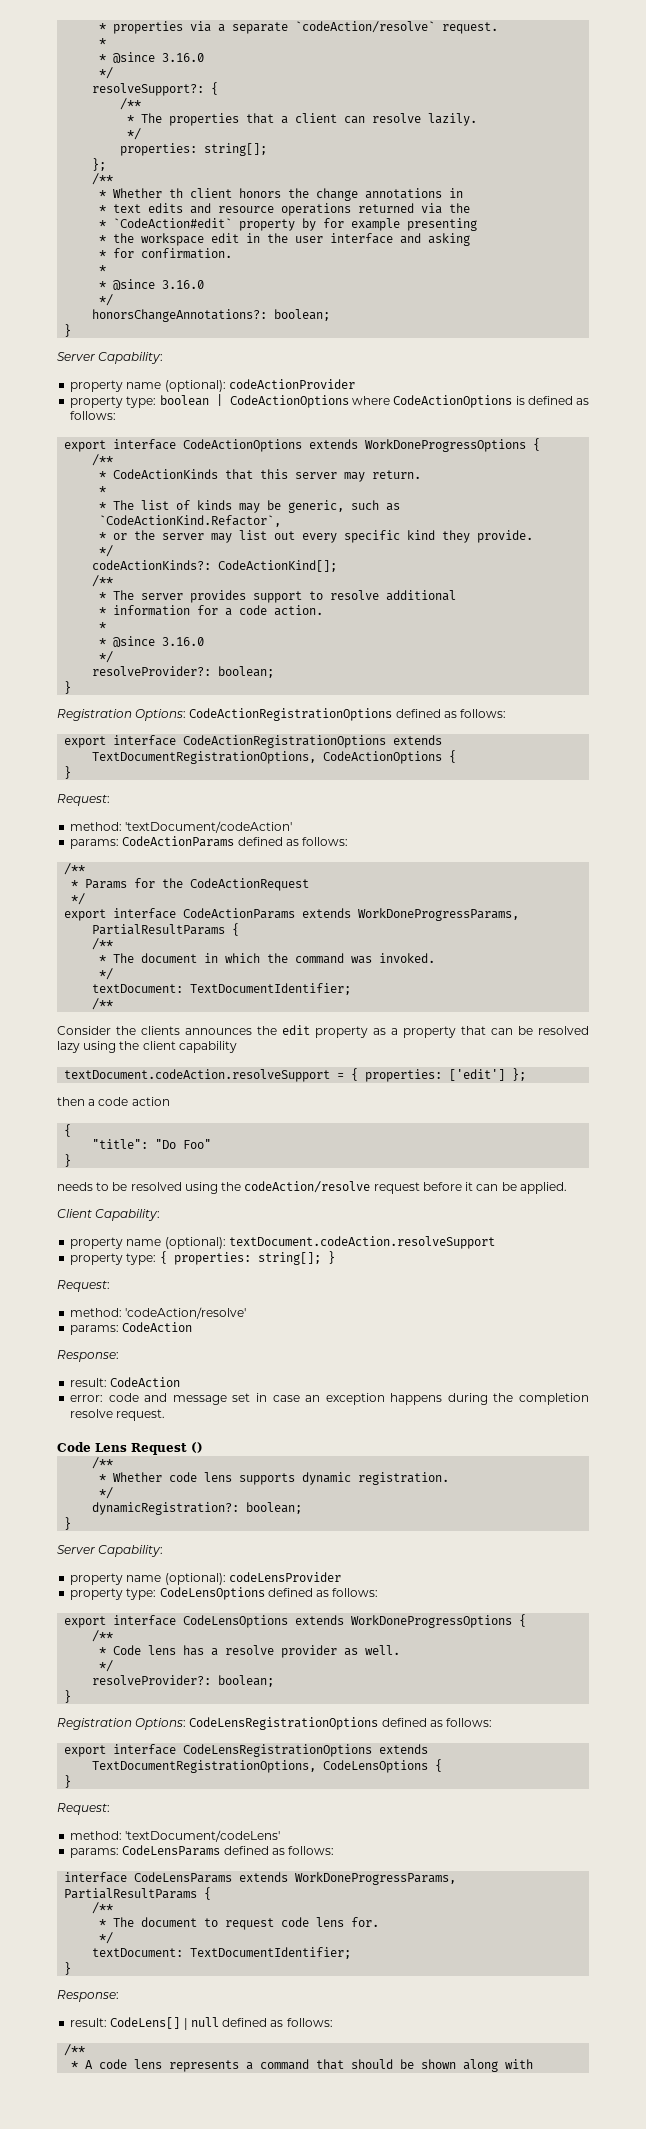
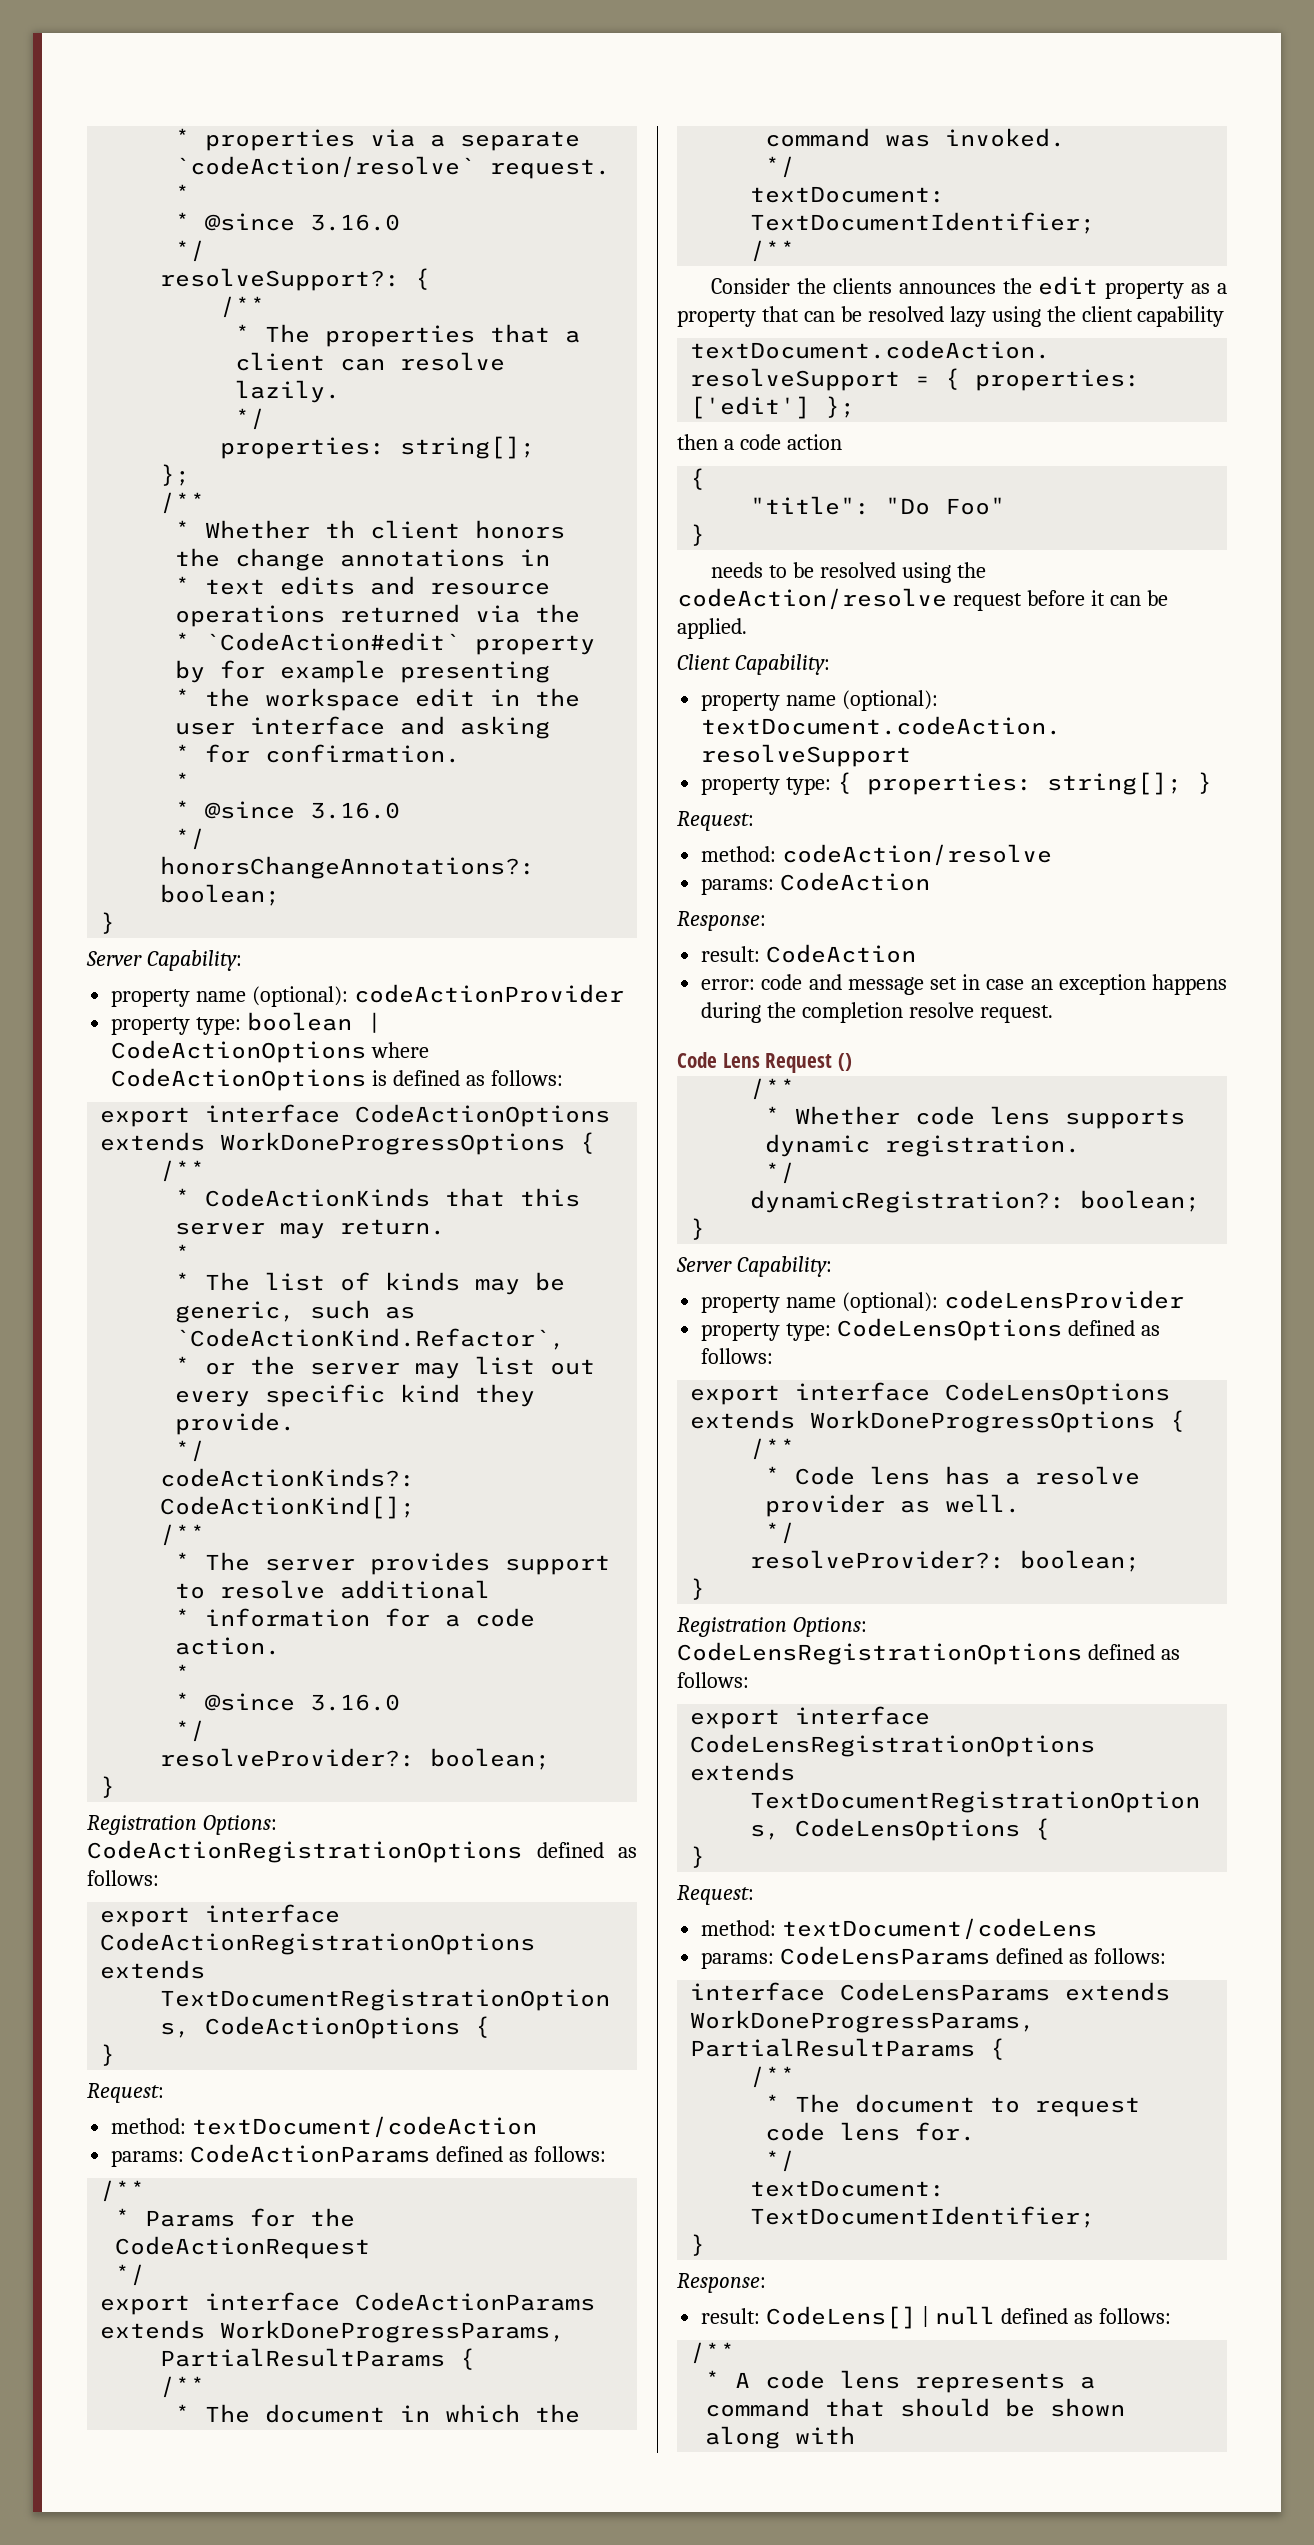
- method: 'textDocument/codeAction'
+ method: textDocument/codeAction
- method: 'codeAction/resolve'
+ method: codeAction/resolve
- method: 'textDocument/codeLens'
+ method: textDocument/codeLens

